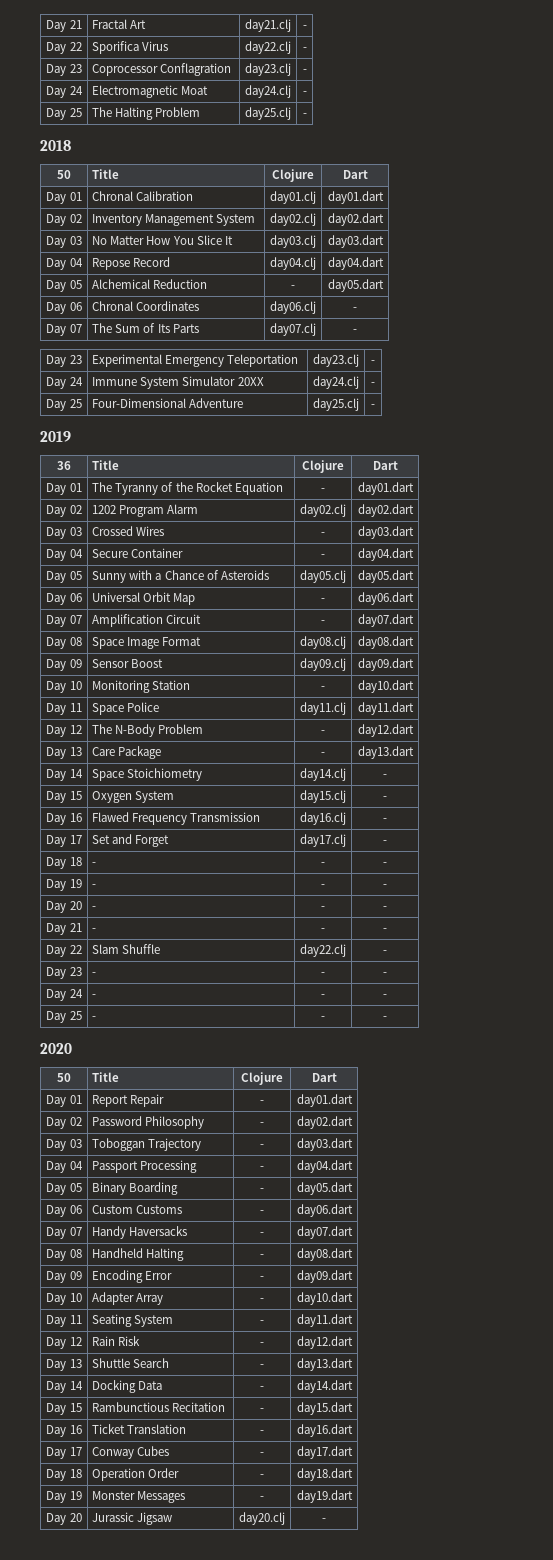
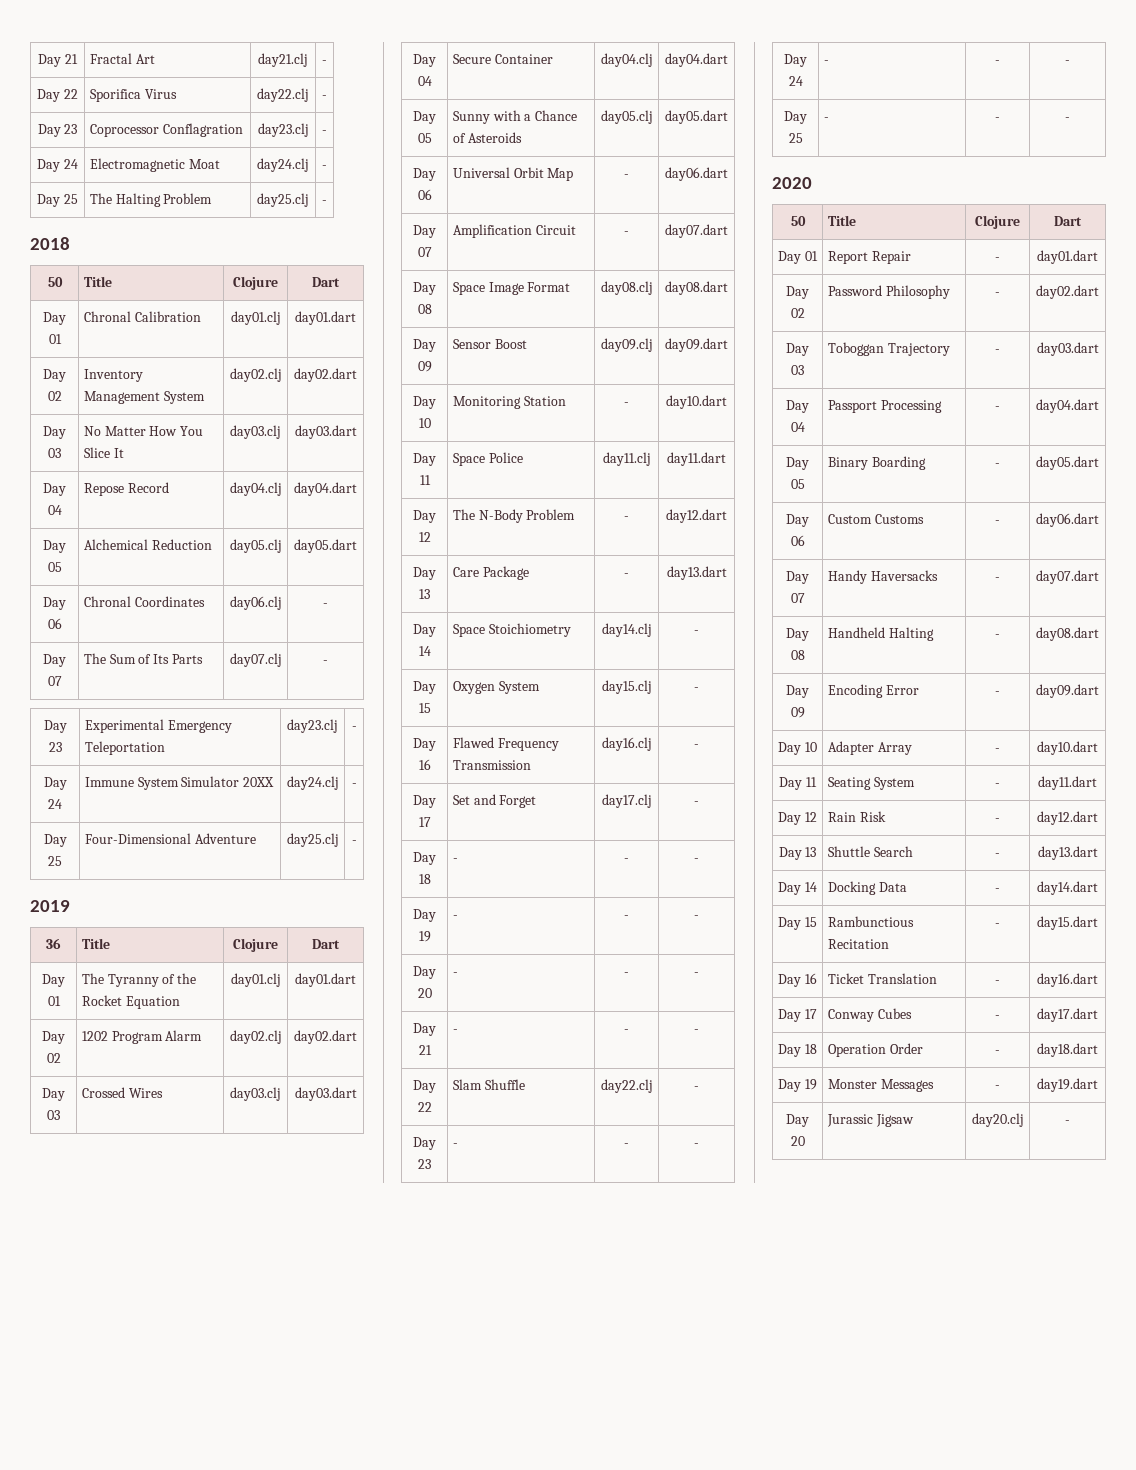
- Day 05 | Alchemical Reduction | - | day05.dart
+ Day 05 | Alchemical Reduction | day05.clj | day05.dart
- Day 01 | The Tyranny of the Rocket Equation | - | day01.dart
+ Day 01 | The Tyranny of the Rocket Equation | day01.clj | day01.dart
- Day 03 | Crossed Wires | - | day03.dart
+ Day 03 | Crossed Wires | day03.clj | day03.dart
- Day 04 | Secure Container | - | day04.dart
+ Day 04 | Secure Container | day04.clj | day04.dart

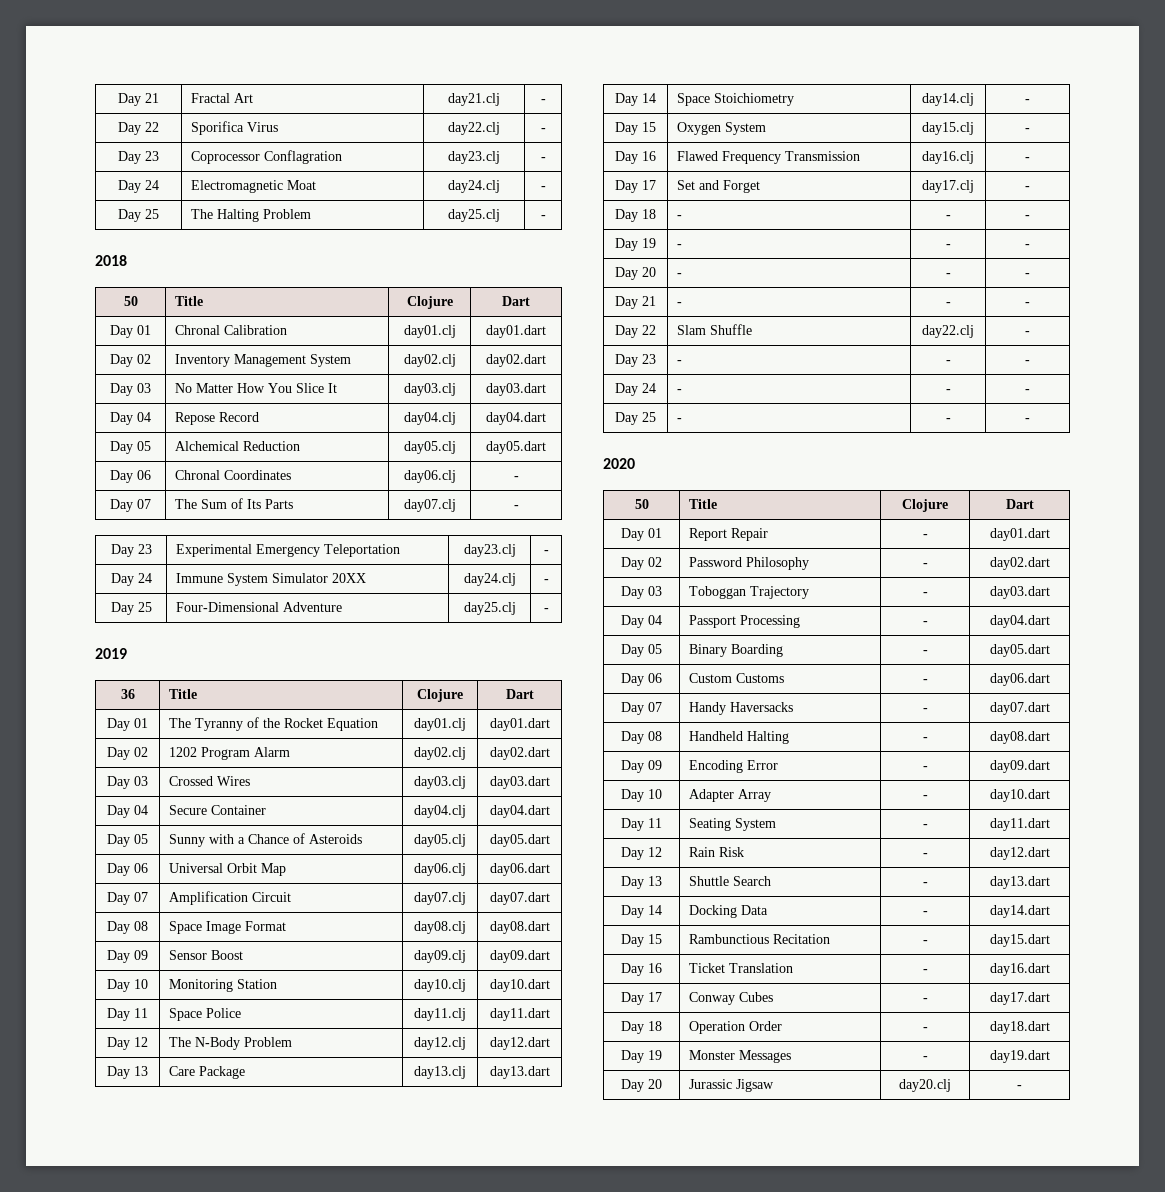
- Day 06 | Universal Orbit Map | - | day06.dart
+ Day 06 | Universal Orbit Map | day06.clj | day06.dart
- Day 07 | Amplification Circuit | - | day07.dart
+ Day 07 | Amplification Circuit | day07.clj | day07.dart
- Day 10 | Monitoring Station | - | day10.dart
+ Day 10 | Monitoring Station | day10.clj | day10.dart
- Day 12 | The N-Body Problem | - | day12.dart
+ Day 12 | The N-Body Problem | day12.clj | day12.dart
- Day 13 | Care Package | - | day13.dart
+ Day 13 | Care Package | day13.clj | day13.dart

